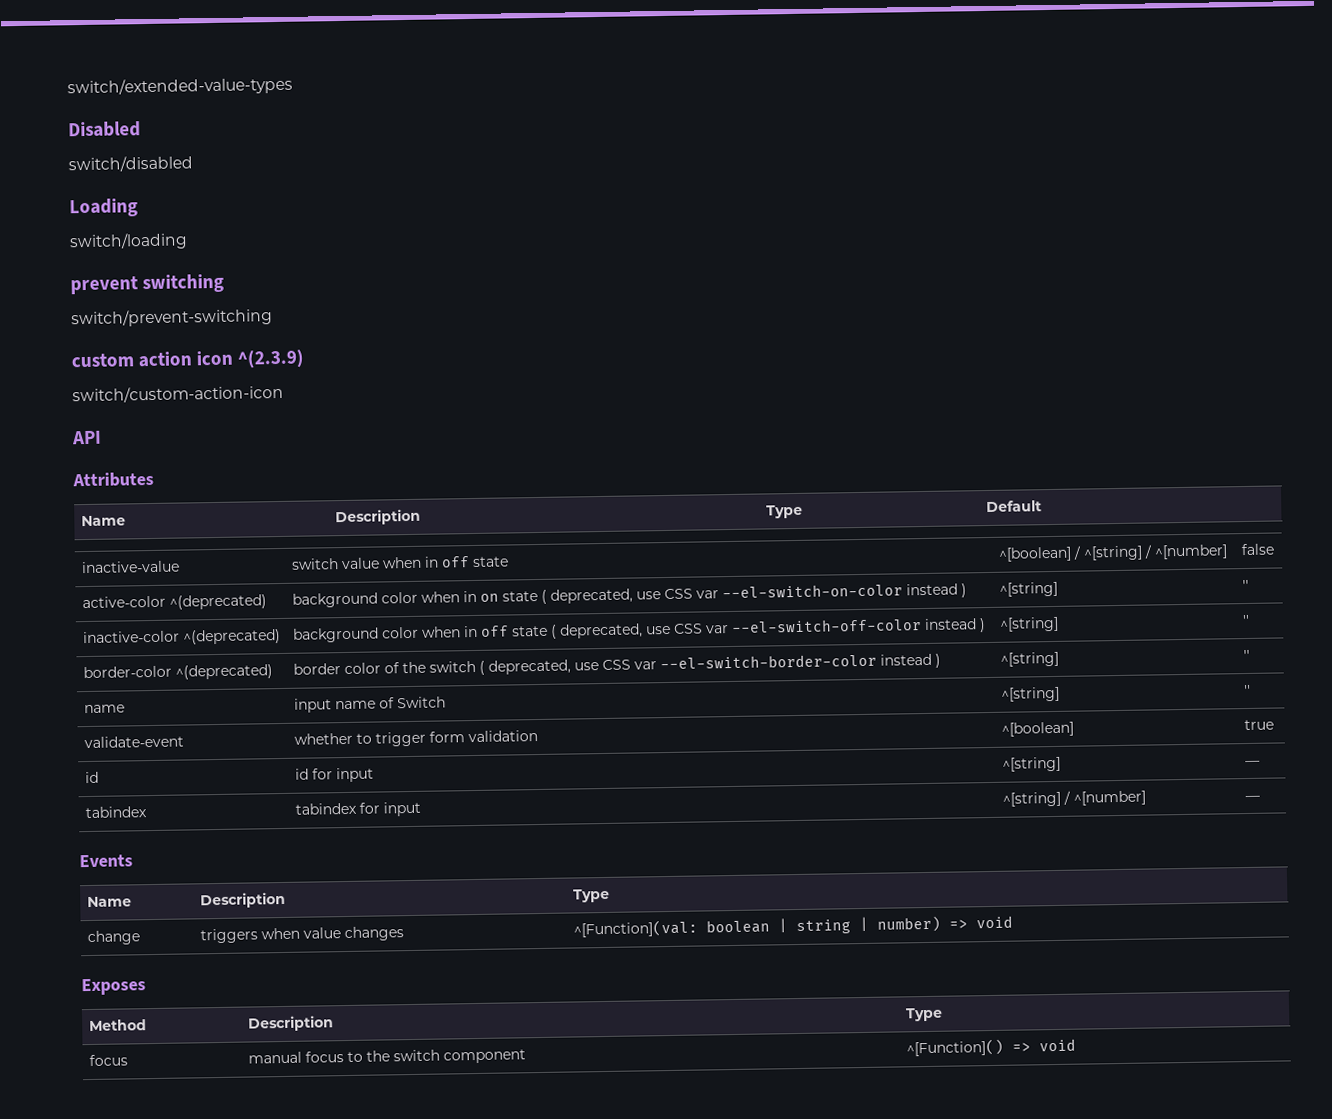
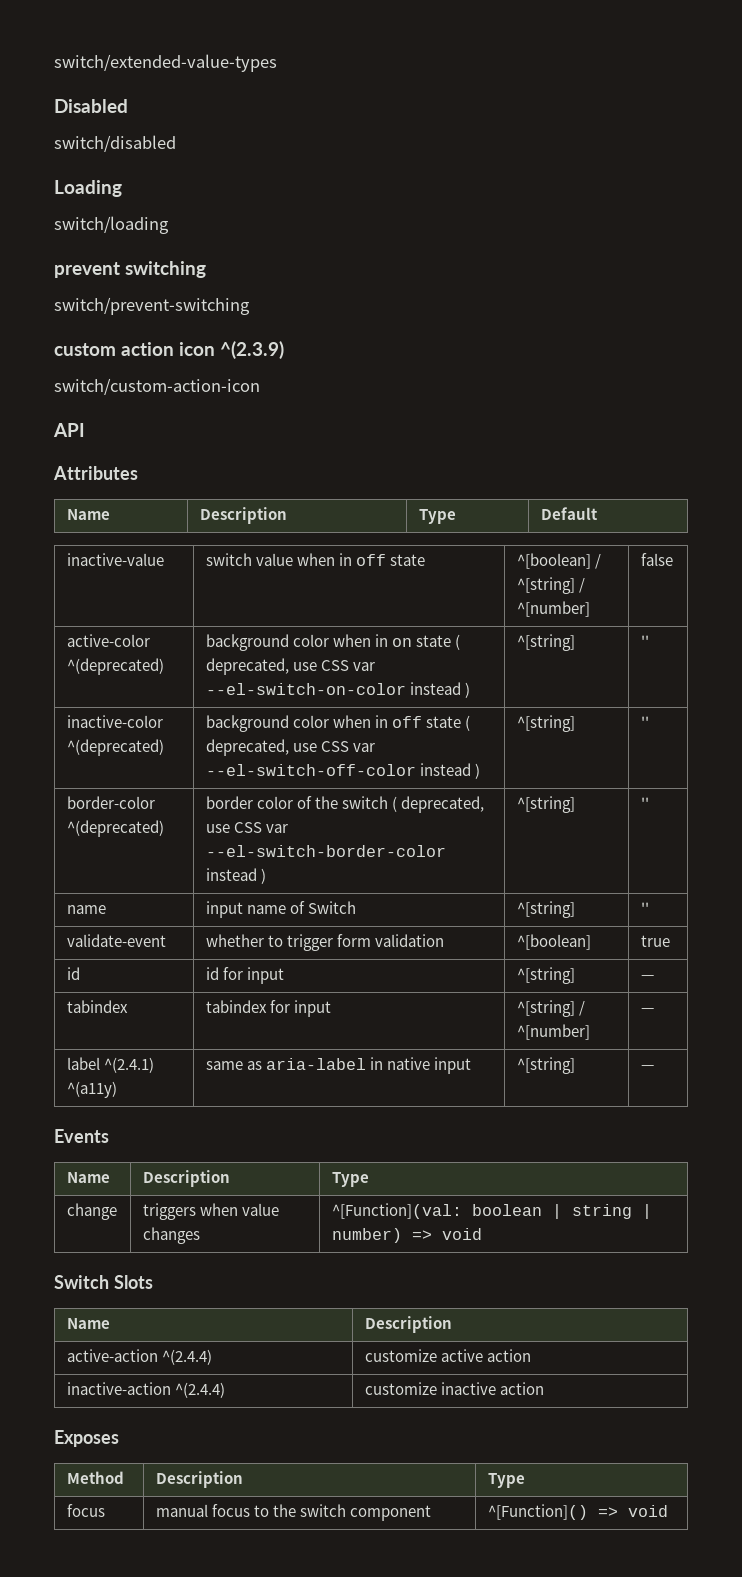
+ label ^(2.4.1) ^(a11y) | same as aria-label in native input | ^[string] | —
+ Switch Slots
+ Name | Description
+ active-action ^(2.4.4) | customize active action
+ inactive-action ^(2.4.4) | customize inactive action

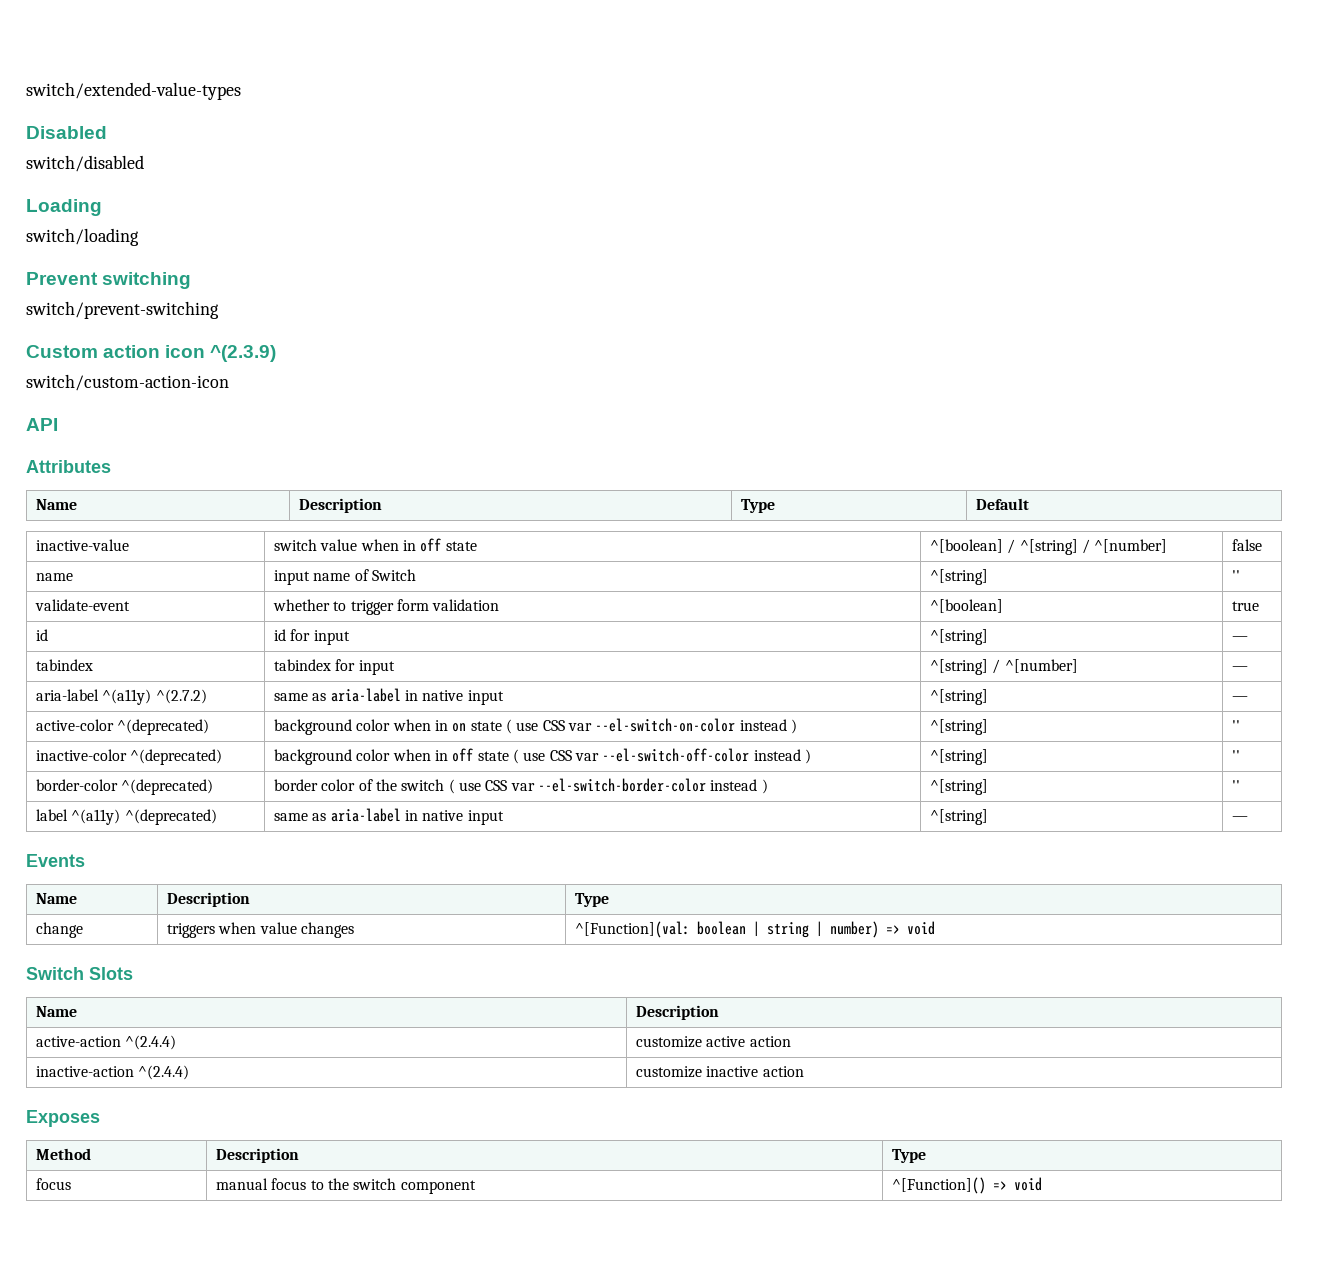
- prevent switching
+ Prevent switching
- custom action icon ^(2.3.9)
+ Custom action icon ^(2.3.9)
- active-color ^(deprecated) | background color when in on state ( deprecated, use CSS var --el-switch-on-color instead ) | ^[string] | ''
- inactive-color ^(deprecated) | background color when in off state ( deprecated, use CSS var --el-switch-off-color instead ) | ^[string] | ''
- border-color ^(deprecated) | border color of the switch ( deprecated, use CSS var --el-switch-border-color instead ) | ^[string] | ''
+ aria-label ^(a11y) ^(2.7.2) | same as aria-label in native input | ^[string] | —
+ active-color ^(deprecated) | background color when in on state ( use CSS var --el-switch-on-color instead ) | ^[string] | ''
+ inactive-color ^(deprecated) | background color when in off state ( use CSS var --el-switch-off-color instead ) | ^[string] | ''
+ border-color ^(deprecated) | border color of the switch ( use CSS var --el-switch-border-color instead ) | ^[string] | ''
- label ^(2.4.1) ^(a11y) | same as aria-label in native input | ^[string] | —
+ label ^(a11y) ^(deprecated) | same as aria-label in native input | ^[string] | —

